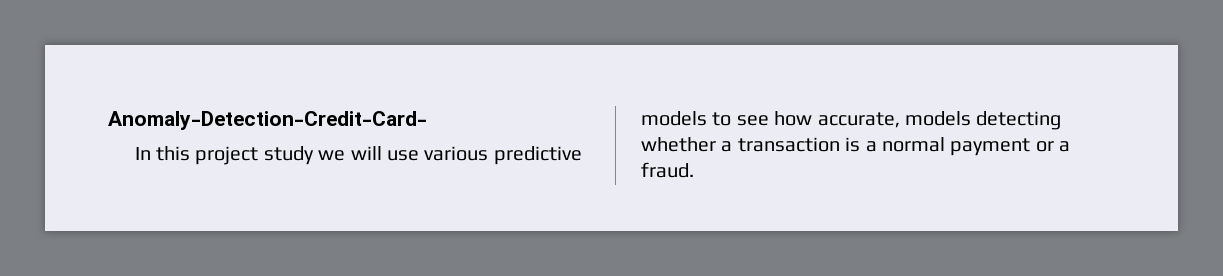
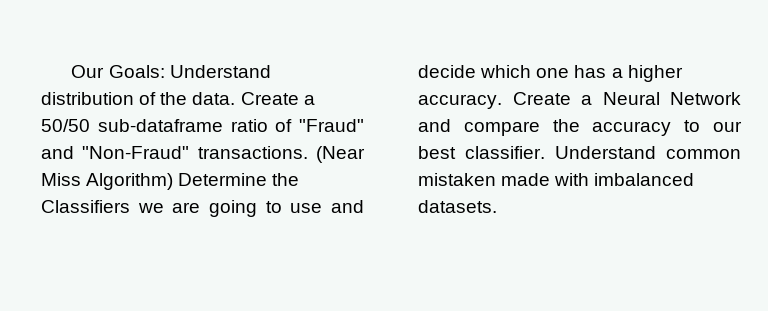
- Anomaly-Detection-Credit-Card-
- In this project study we will use various predictive models to see how accurate, models detecting whether a transaction is a normal payment or a fraud.
+ Our Goals: Understand distribution of the data. Create a 50/50 sub-dataframe ratio of "Fraud" and "Non-Fraud" transactions. (Near Miss Algorithm) Determine the Classifiers we are going to use and decide which one has a higher accuracy. Create a Neural Network and compare the accuracy to our best classifier. Understand common mistaken made with imbalanced datasets.

